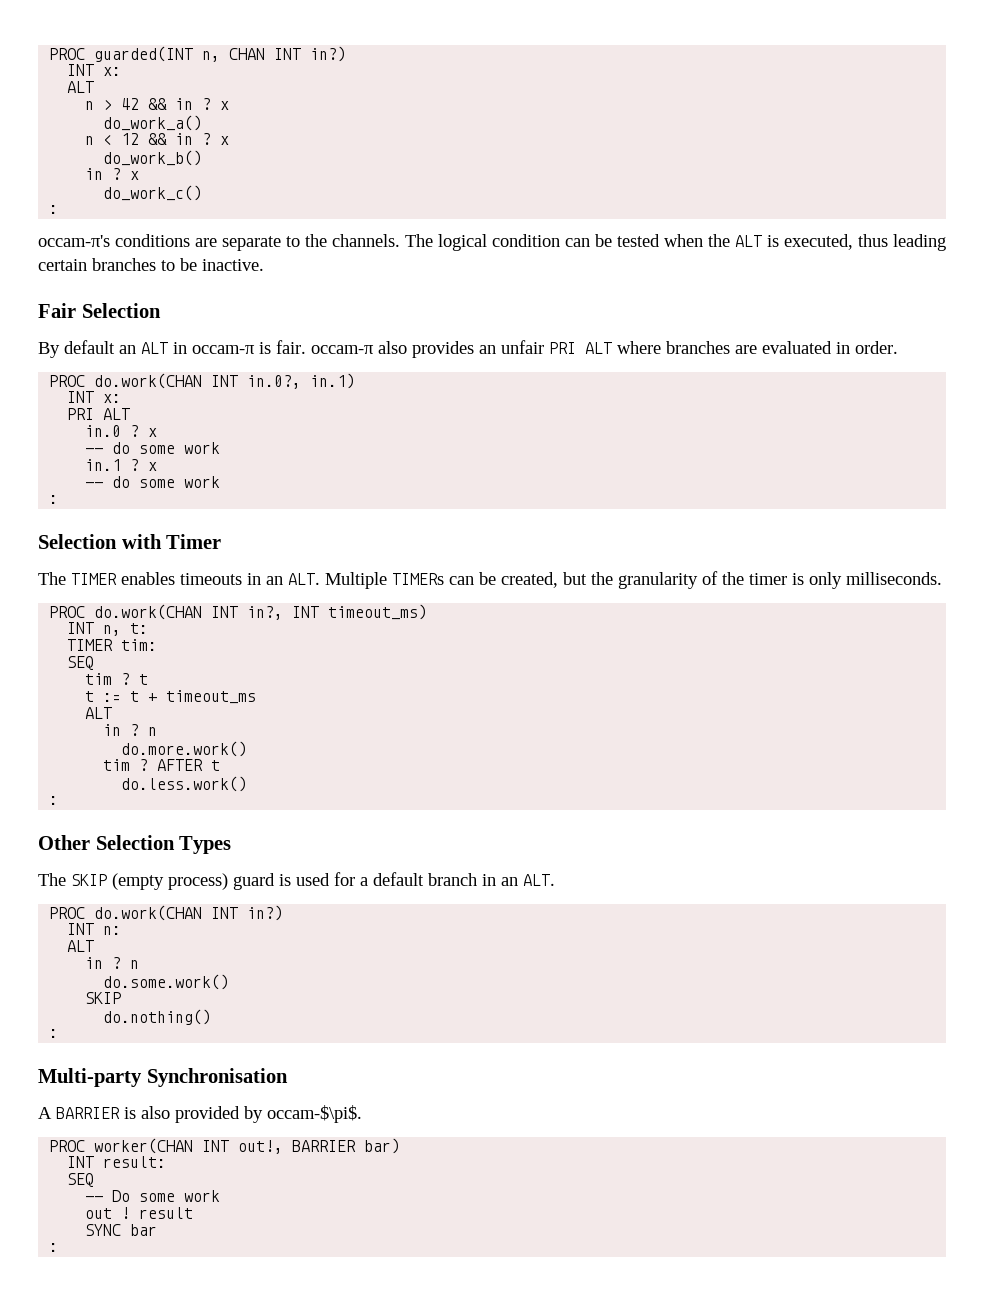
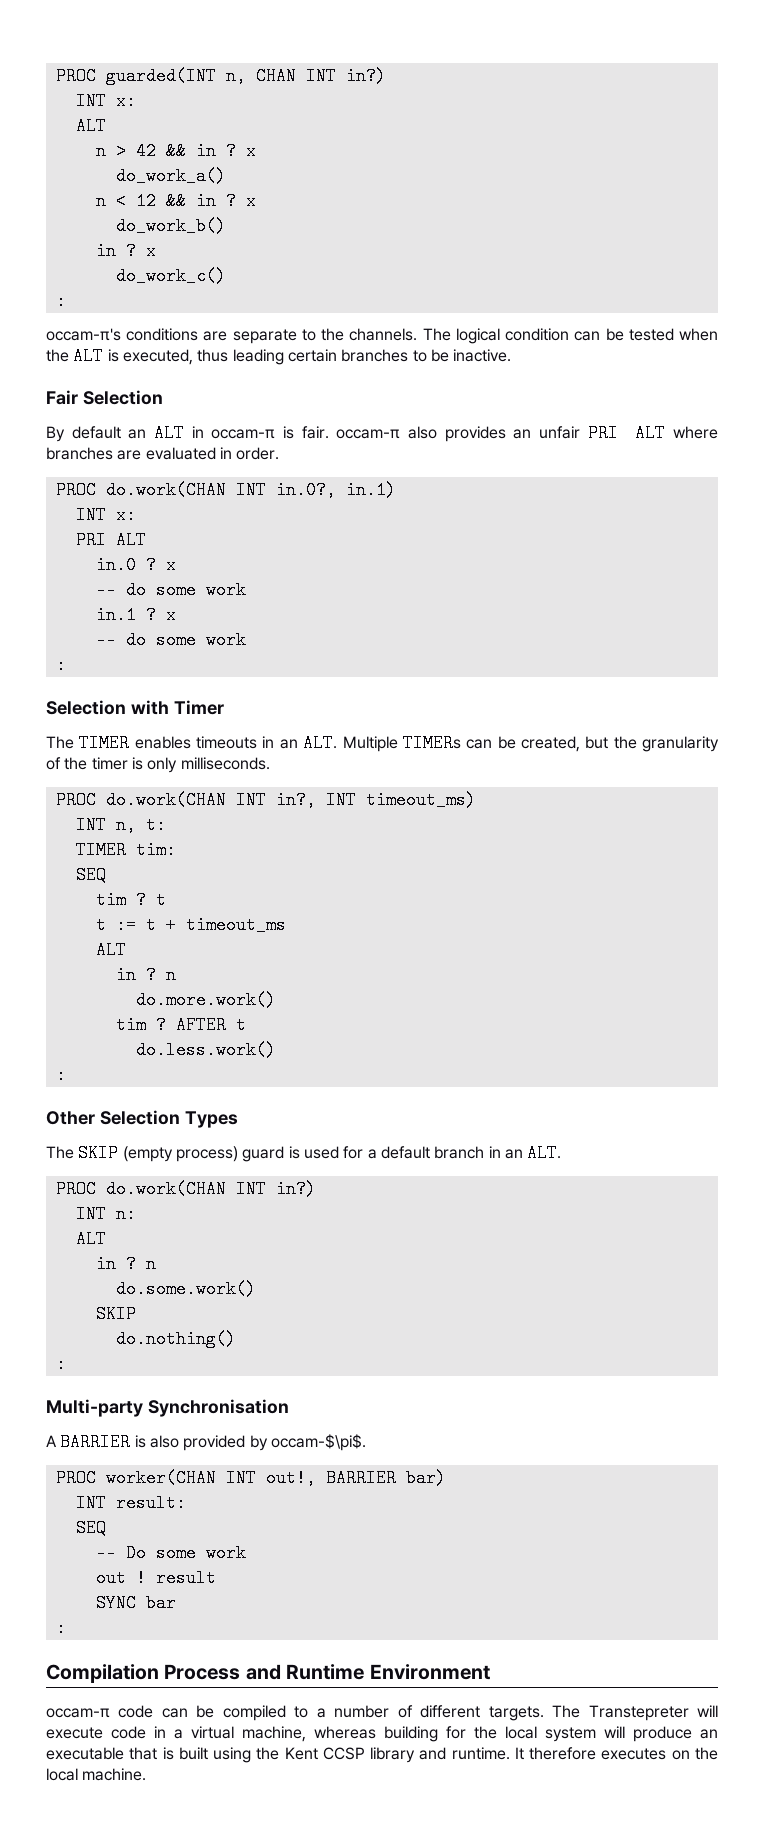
+ Compilation Process and Runtime Environment
+ occam-π code can be compiled to a number of different targets. The Transtepreter will execute code in a virtual machine, whereas building for the local system will produce an executable that is built using the Kent CCSP library and runtime. It therefore executes on the local machine.

